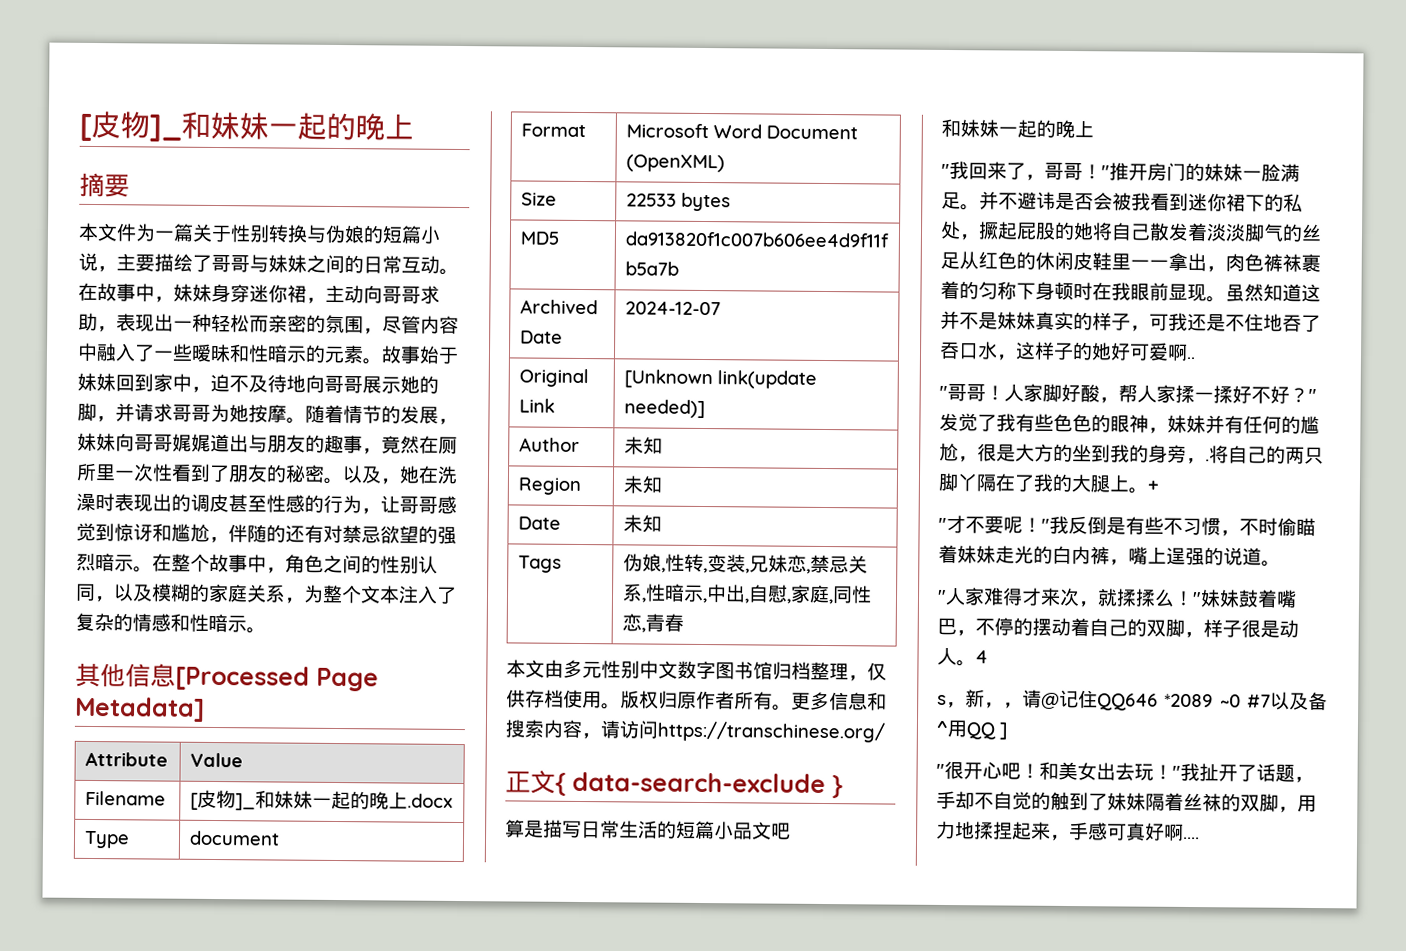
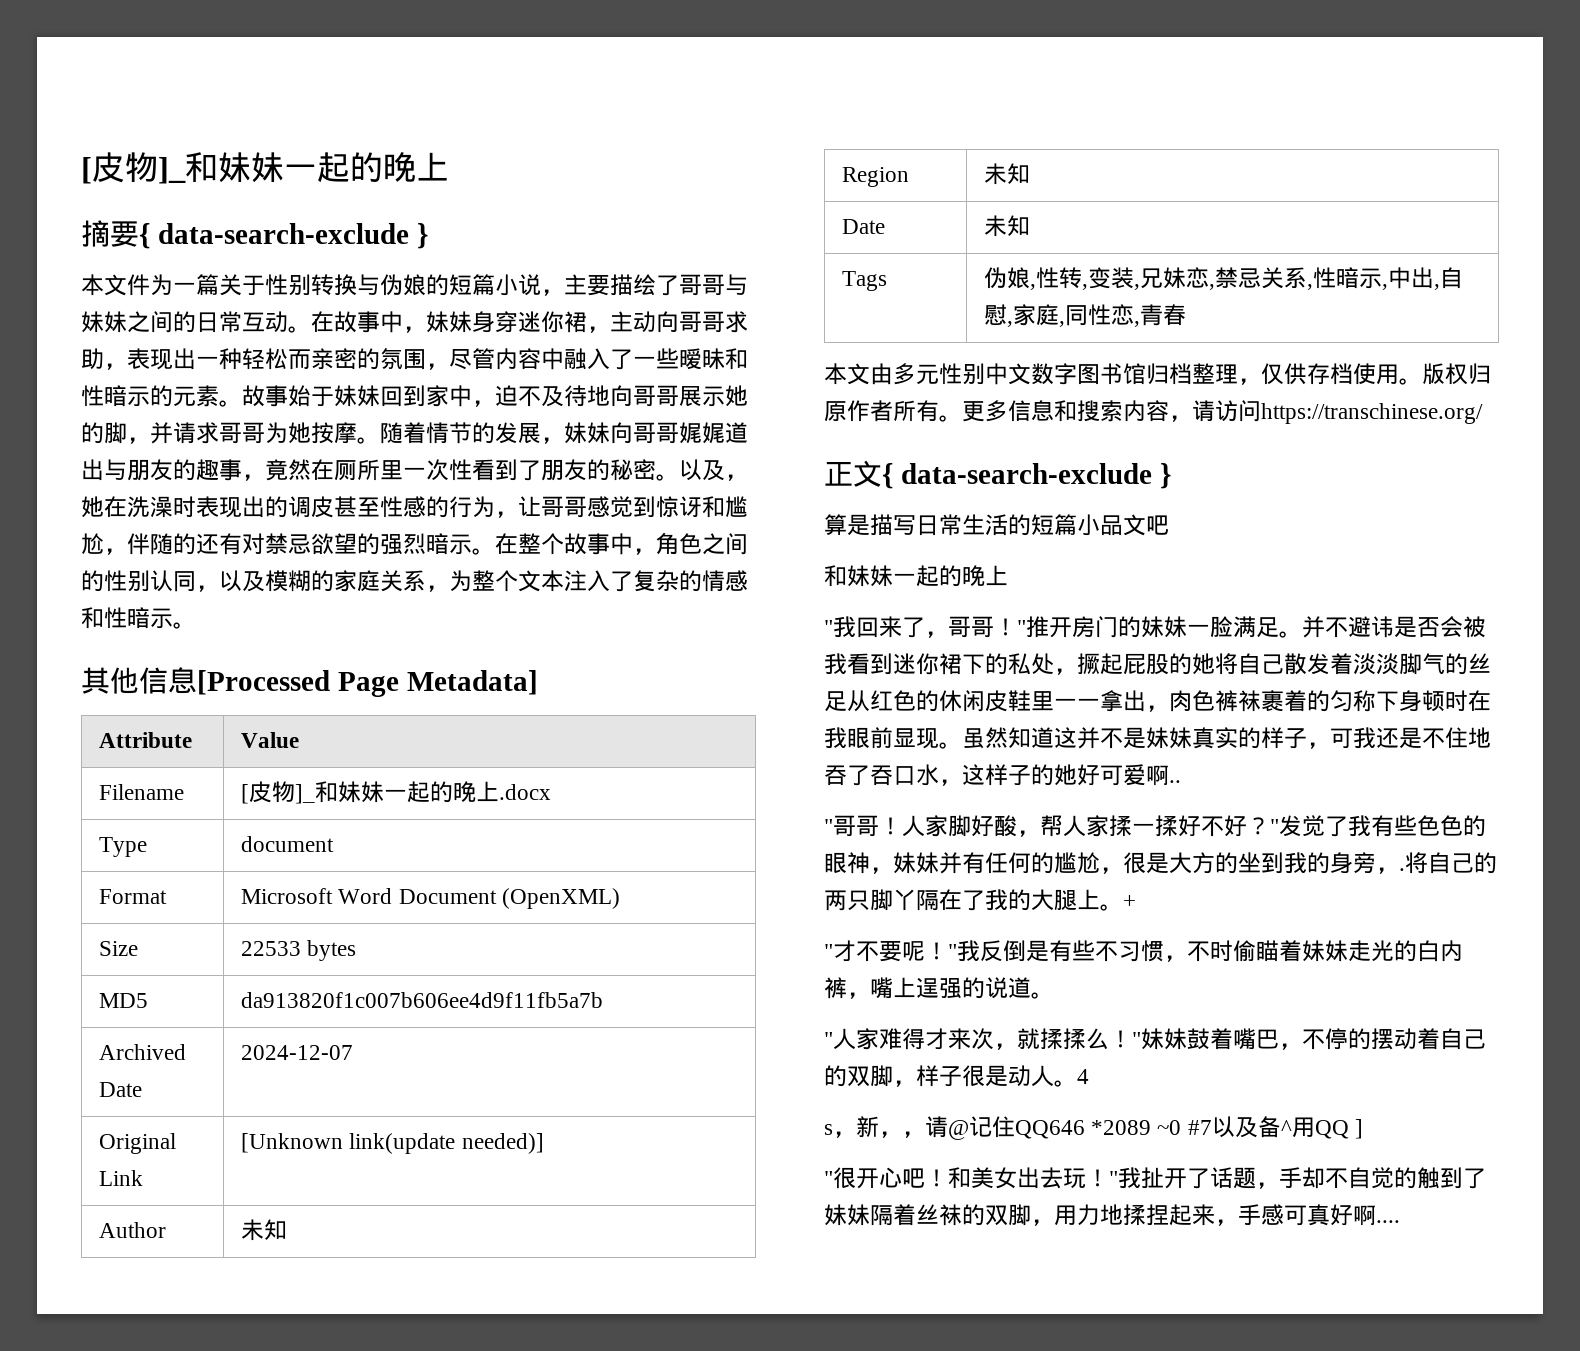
- 摘要
+ 摘要{ data-search-exclude }

